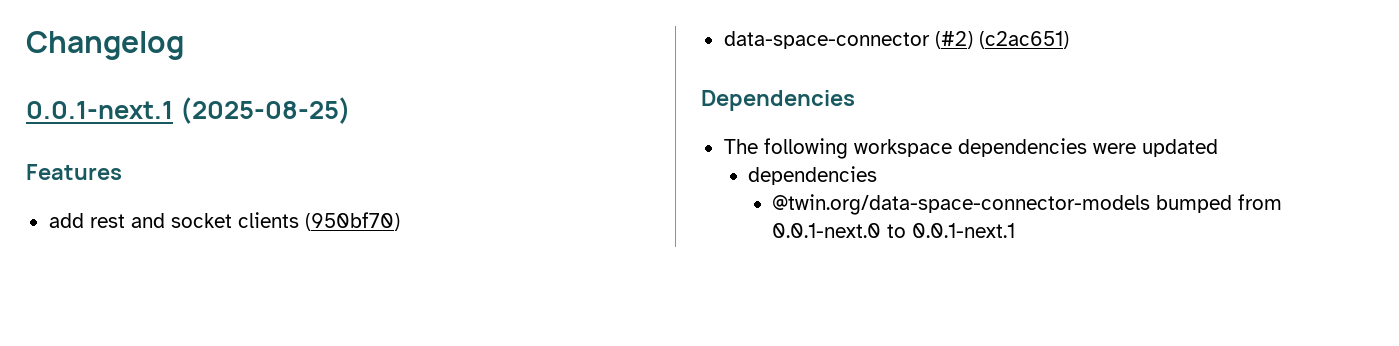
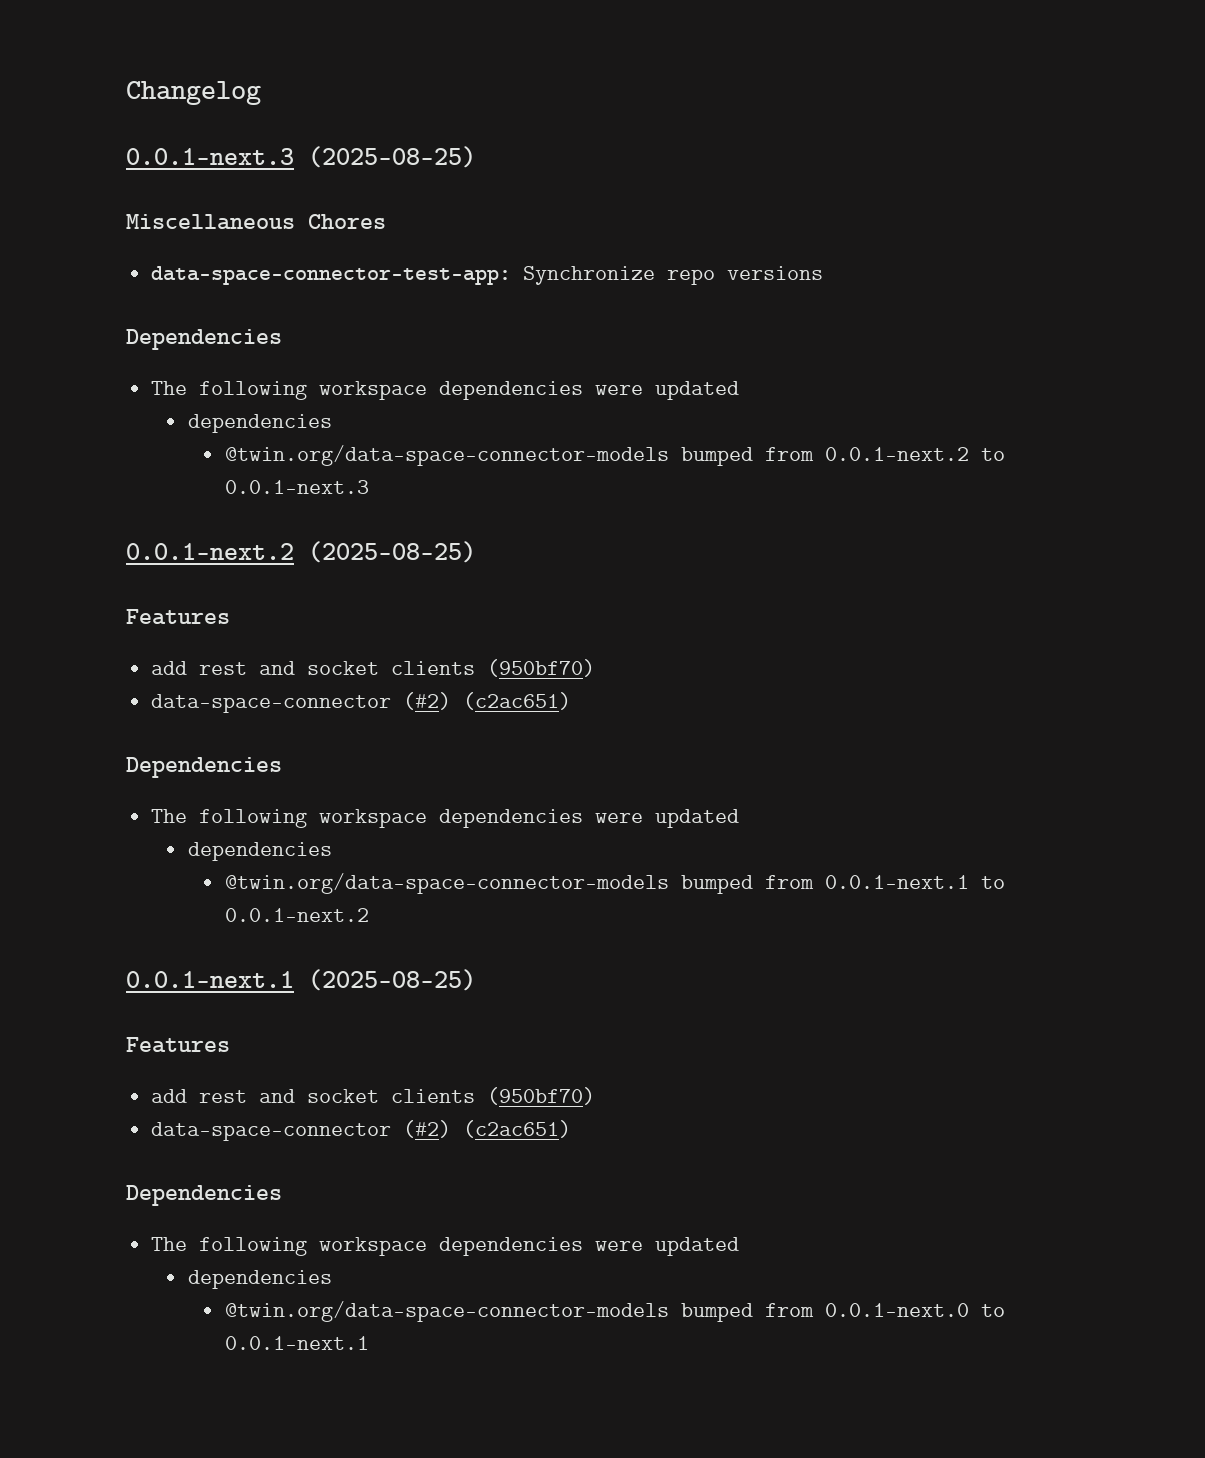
+ 0.0.1-next.3 (2025-08-25)
+ Miscellaneous Chores
+ data-space-connector-test-app: Synchronize repo versions
+ Dependencies
+ The following workspace dependencies were updated
+ dependencies
+ @twin.org/data-space-connector-models bumped from 0.0.1-next.2 to 0.0.1-next.3
+ 0.0.1-next.2 (2025-08-25)
+ Features
+ add rest and socket clients (950bf70)
+ data-space-connector (#2) (c2ac651)
+ Dependencies
+ The following workspace dependencies were updated
+ dependencies
+ @twin.org/data-space-connector-models bumped from 0.0.1-next.1 to 0.0.1-next.2

